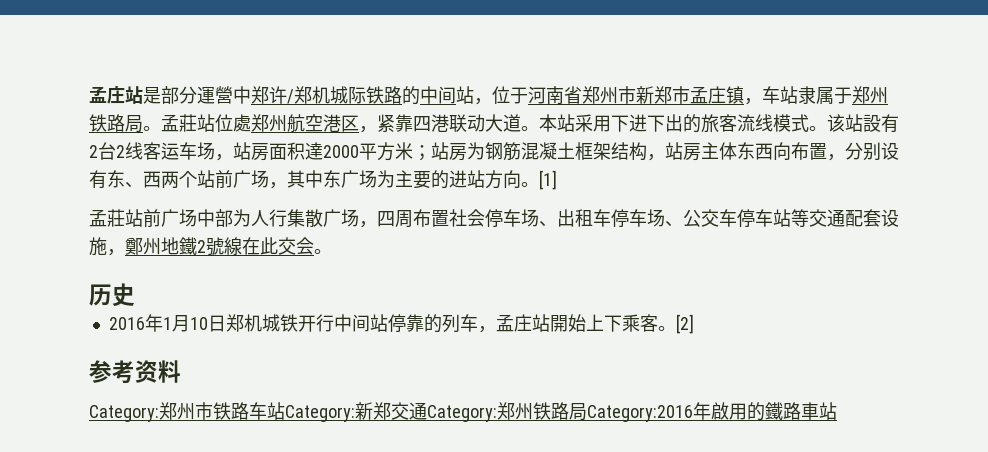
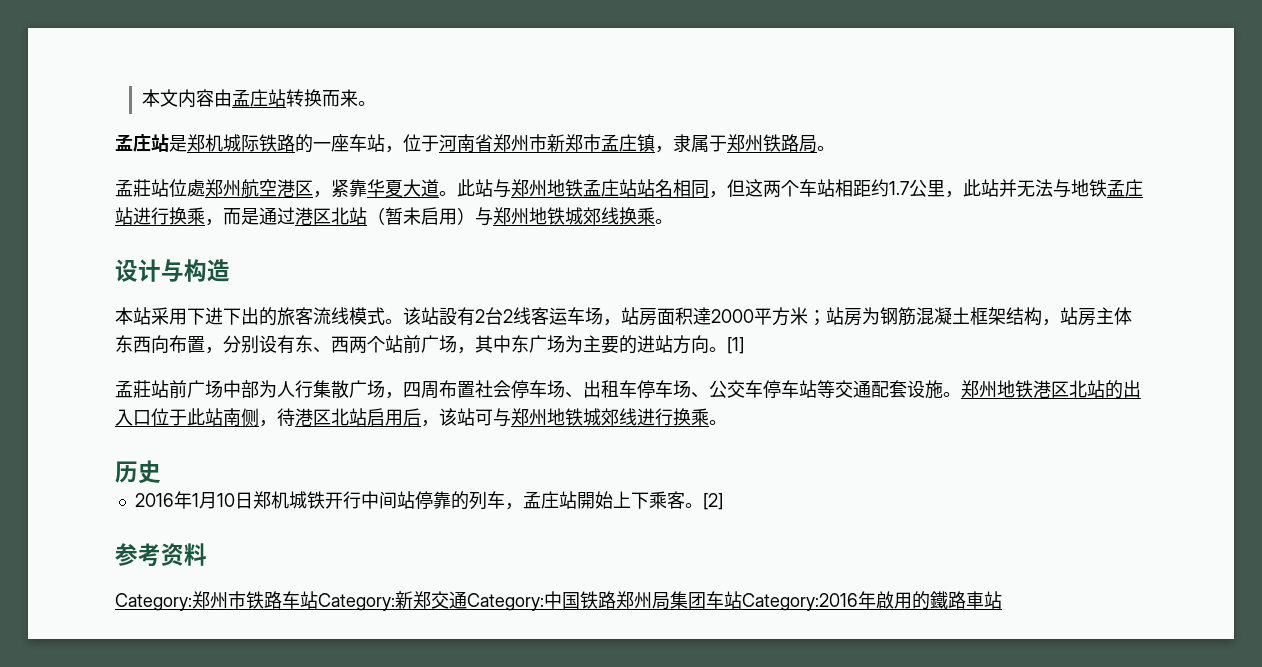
- 孟庄站是部分運營中郑许/郑机城际铁路的中间站，位于河南省郑州市新郑市孟庄镇，车站隶属于郑州铁路局。孟莊站位處郑州航空港区，紧靠四港联动大道。本站采用下进下出的旅客流线模式。
+ 本文内容由孟庄站转换而来。
+ 孟庄站是郑机城际铁路的一座车站，位于河南省郑州市新郑市孟庄镇，隶属于郑州铁路局。
+ 孟莊站位處郑州航空港区，紧靠华夏大道。此站与郑州地铁孟庄站站名相同，但这两个车站相距约1.7公里，此站并无法与地铁孟庄站进行换乘，而是通过港区北站（暂未启用）与郑州地铁城郊线换乘。
+ 设计与构造
+ 本站采用下进下出的旅客流线模式。
- 孟莊站前广场中部为人行集散广场，四周布置社会停车场、出租车停车场、公交车停车站等交通配套设施，鄭州地鐵2號線在此交会。
+ 孟莊站前广场中部为人行集散广场，四周布置社会停车场、出租车停车场、公交车停车站等交通配套设施。郑州地铁港区北站的出入口位于此站南侧，待港区北站启用后，该站可与郑州地铁城郊线进行换乘。
- Category:郑州市铁路车站Category:新郑交通Category:郑州铁路局Category:2016年啟用的鐵路車站
+ Category:郑州市铁路车站Category:新郑交通Category:中国铁路郑州局集团车站Category:2016年啟用的鐵路車站

